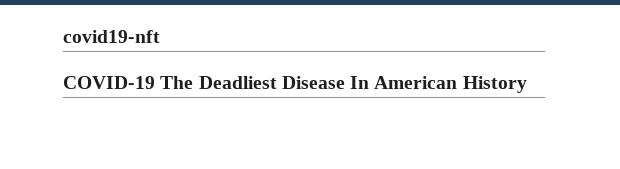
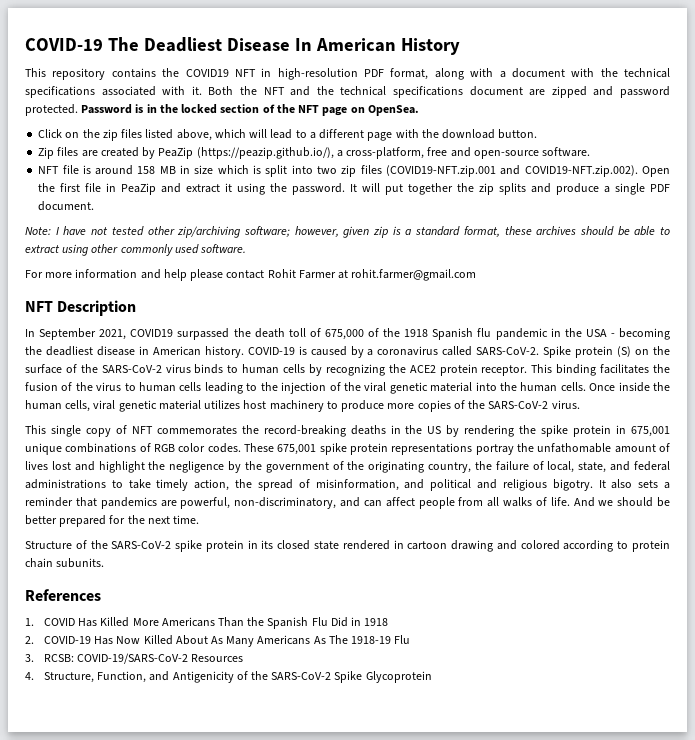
- covid19-nft
+ This repository contains the COVID19 NFT in high-resolution PDF format, along with a document with the technical specifications associated with it. Both the NFT and the technical specifications document are zipped and password protected. Password is in the locked section of the NFT page on OpenSea.
+ Click on the zip files listed above, which will lead to a different page with the download button.
+ Zip files are created by PeaZip (https://peazip.github.io/), a cross-platform, free and open-source software.
+ NFT file is around 158 MB in size which is split into two zip files (COVID19-NFT.zip.001 and COVID19-NFT.zip.002). Open the first file in PeaZip and extract it using the password. It will put together the zip splits and produce a single PDF document.
+ Note: I have not tested other zip/archiving software; however, given zip is a standard format, these archives should be able to extract using other commonly used software.
+ For more information and help please contact Rohit Farmer at rohit.farmer@gmail.com
+ NFT Description
+ In September 2021, COVID19 surpassed the death toll of 675,000 of the 1918 Spanish flu pandemic in the USA - becoming the deadliest disease in American history. COVID-19 is caused by a coronavirus called SARS-CoV-2. Spike protein (S) on the surface of the SARS-CoV-2 virus binds to human cells by recognizing the ACE2 protein receptor. This binding facilitates the fusion of the virus to human cells leading to the injection of the viral genetic material into the human cells. Once inside the human cells, viral genetic material utilizes host machinery to produce more copies of the SARS-CoV-2 virus.
+ This single copy of NFT commemorates the record-breaking deaths in the US by rendering the spike protein in 675,001 unique combinations of RGB color codes. These 675,001 spike protein representations portray the unfathomable amount of lives lost and highlight the negligence by the government of the originating country, the failure of local, state, and federal administrations to take timely action, the spread of misinformation, and political and religious bigotry. It also sets a reminder that pandemics are powerful, non-discriminatory, and can affect people from all walks of life. And we should be better prepared for the next time.
+ Structure of the SARS-CoV-2 spike protein in its closed state rendered in cartoon drawing and colored according to protein chain subunits.
+ References
+ 1. COVID Has Killed More Americans Than the Spanish Flu Did in 1918
+ 2. COVID-19 Has Now Killed About As Many Americans As The 1918-19 Flu
+ 3. RCSB: COVID-19/SARS-CoV-2 Resources
+ 4. Structure, Function, and Antigenicity of the SARS-CoV-2 Spike Glycoprotein

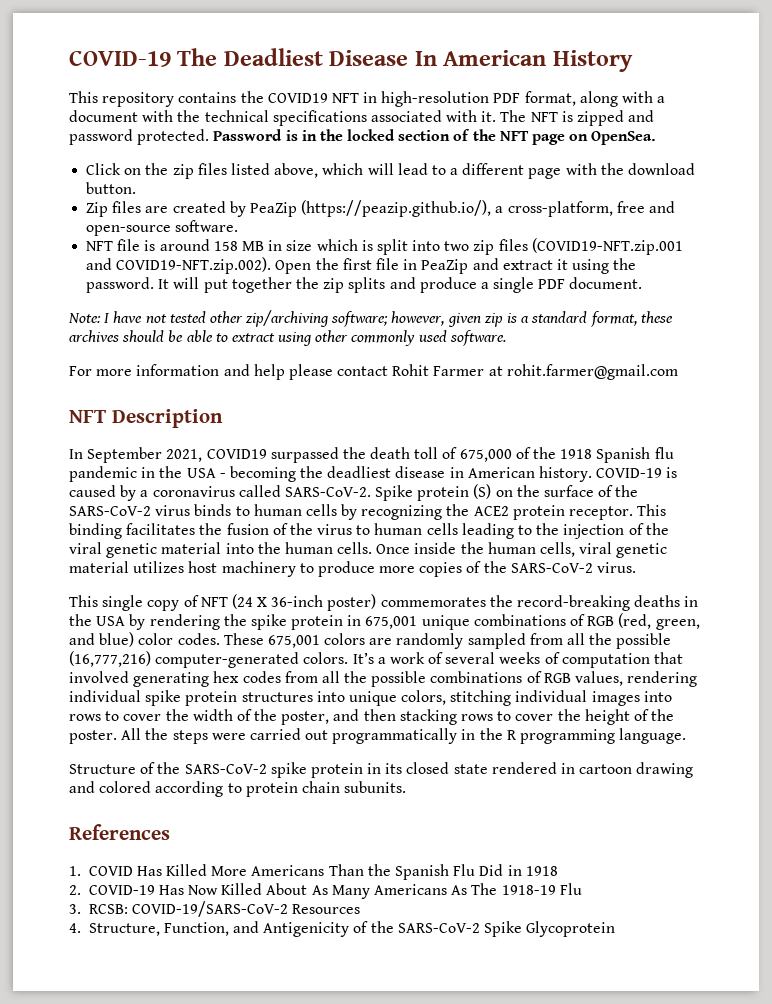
- Both the NFT and the technical specifications document are zipped and password protected.
+ The NFT is zipped and password protected.
- This single copy of NFT commemorates the record-breaking deaths in the US by rendering the spike protein in 675,001 unique combinations of RGB color codes. These 675,001 spike protein representations portray the unfathomable amount of lives lost and highlight the negligence by the government of the originating country, the failure of local, state, and federal administrations to take timely action, the spread of misinformation, and political and religious bigotry. It also sets a reminder that pandemics are powerful, non-discriminatory, and can affect people from all walks of life. And we should be better prepared for the next time.
+ This single copy of NFT (24 X 36-inch poster) commemorates the record-breaking deaths in the USA by rendering the spike protein in 675,001 unique combinations of RGB (red, green, and blue) color codes. These 675,001 colors are randomly sampled from all the possible (16,777,216) computer-generated colors. It’s a work of several weeks of computation that involved generating hex codes from all the possible combinations of RGB values, rendering individual spike protein structures into unique colors, stitching individual images into rows to cover the width of the poster, and then stacking rows to cover the height of the poster. All the steps were carried out programmatically in the R programming language.

